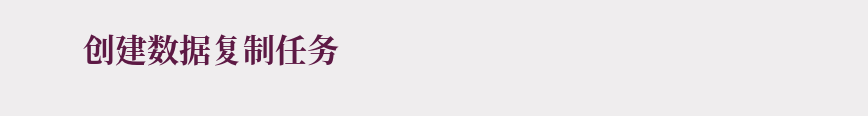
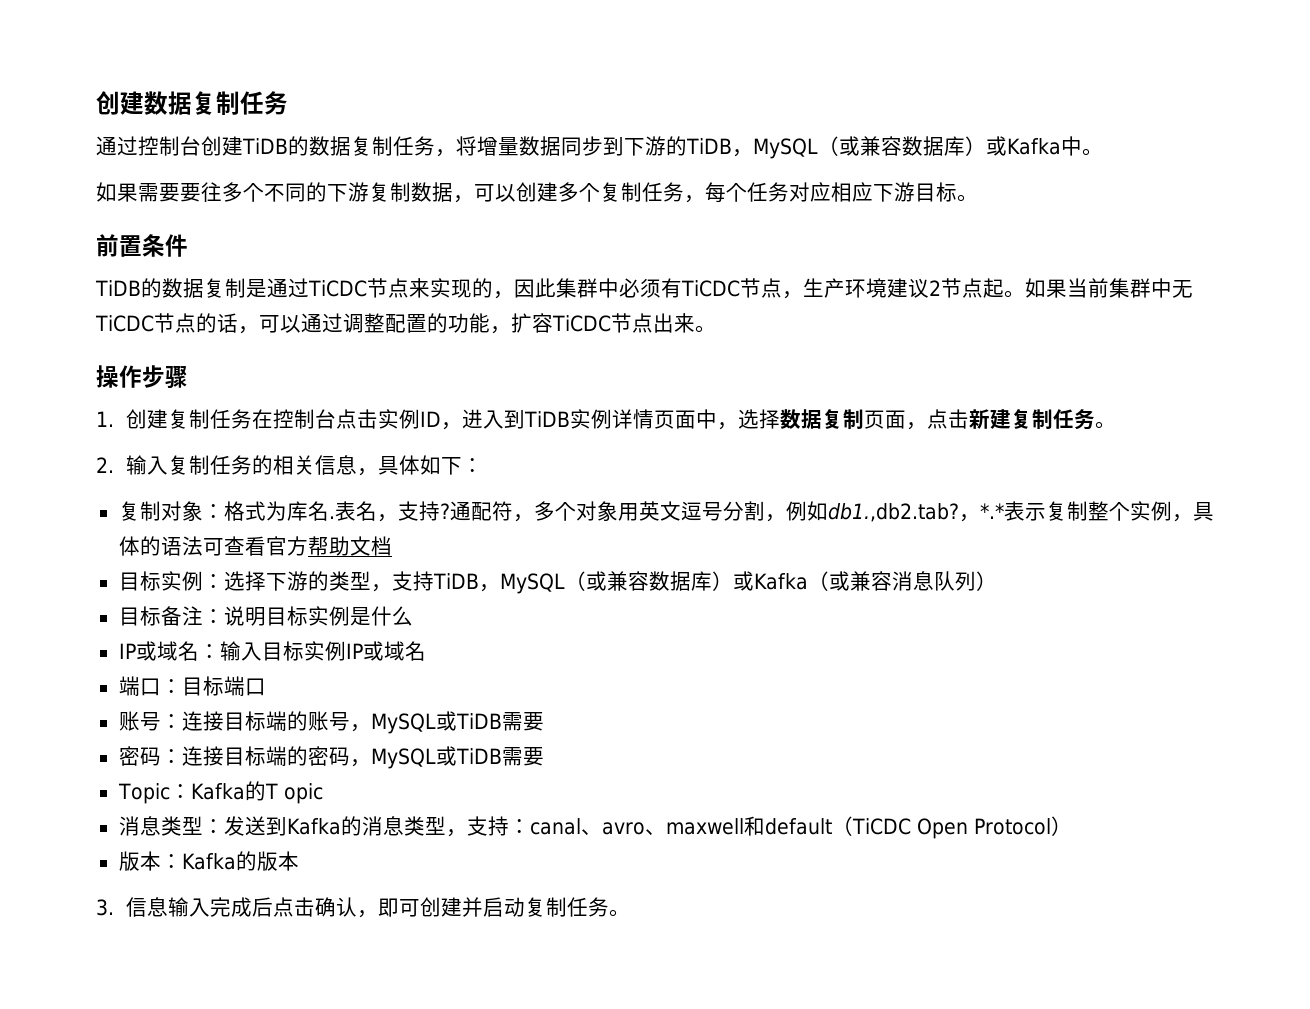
+ 通过控制台创建TiDB的数据复制任务，将增量数据同步到下游的TiDB，MySQL（或兼容数据库）或Kafka中。
+ 如果需要要往多个不同的下游复制数据，可以创建多个复制任务，每个任务对应相应下游目标。
+ 前置条件
+ TiDB的数据复制是通过TiCDC节点来实现的，因此集群中必须有TiCDC节点，生产环境建议2节点起。如果当前集群中无TiCDC节点的话，可以通过调整配置的功能，扩容TiCDC节点出来。
+ 操作步骤
+ 1.创建复制任务在控制台点击实例ID，进入到TiDB实例详情页面中，选择数据复制页面，点击新建复制任务。
+ 2.输入复制任务的相关信息，具体如下：
+ 复制对象：格式为库名.表名，支持?通配符，多个对象用英文逗号分割，例如db1.,db2.tab?，*.*表示复制整个实例，具体的语法可查看官方帮助文档
+ 目标实例：选择下游的类型，支持TiDB，MySQL（或兼容数据库）或Kafka（或兼容消息队列）
+ 目标备注：说明目标实例是什么
+ IP或域名：输入目标实例IP或域名
+ 端口：目标端口
+ 账号：连接目标端的账号，MySQL或TiDB需要
+ 密码：连接目标端的密码，MySQL或TiDB需要
+ Topic：Kafka的T opic
+ 消息类型：发送到Kafka的消息类型，支持：canal、avro、maxwell和default（TiCDC Open Protocol）
+ 版本：Kafka的版本
+ 3.信息输入完成后点击确认，即可创建并启动复制任务。

